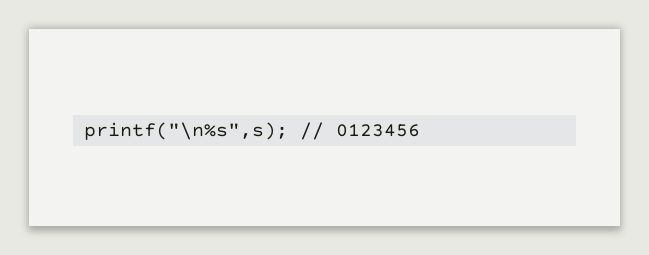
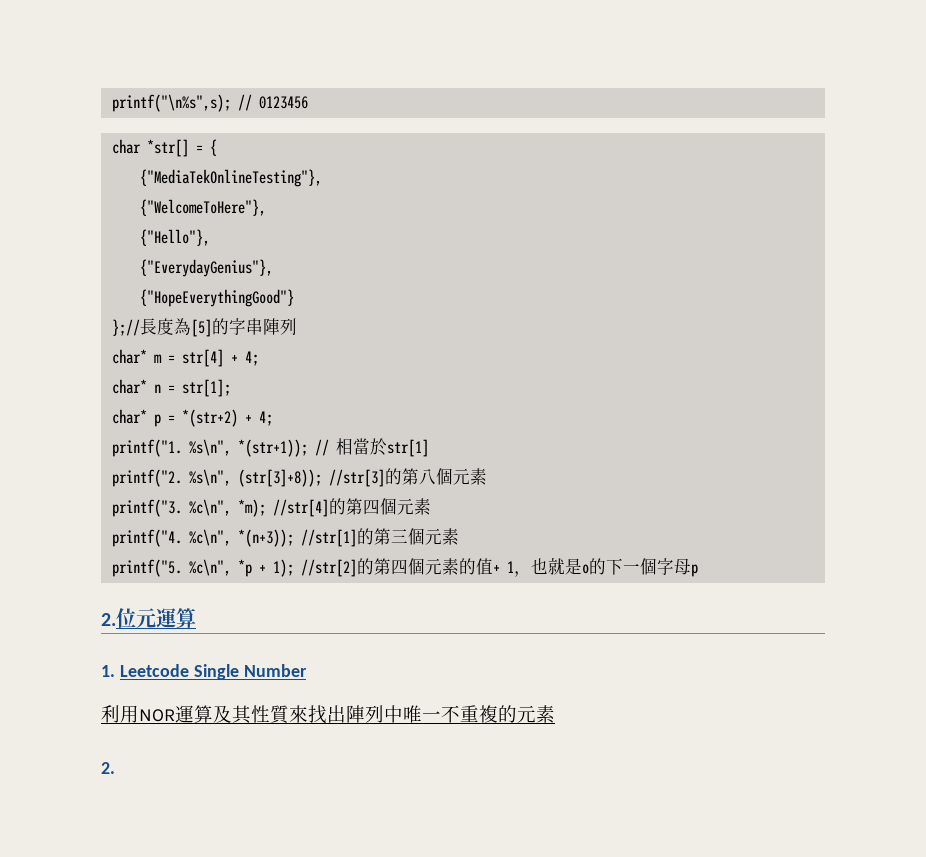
+ char *str[] = {
+ {"MediaTekOnlineTesting"},
+ {"WelcomeToHere"},
+ {"Hello"},
+ {"EverydayGenius"},
+ {"HopeEverythingGood"}
+ };//長度為[5]的字串陣列
+ char* m = str[4] + 4;
+ char* n = str[1];
+ char* p = *(str+2) + 4;
+ printf("1. %s\n", *(str+1)); // 相當於str[1]
+ printf("2. %s\n", (str[3]+8)); //str[3]的第八個元素
+ printf("3. %c\n", *m); //str[4]的第四個元素
+ printf("4. %c\n", *(n+3)); //str[1]的第三個元素
+ printf("5. %c\n", *p + 1); //str[2]的第四個元素的值+ 1，也就是o的下一個字母p
+ 2.位元運算
+ 1. Leetcode Single Number
+ 利用NOR運算及其性質來找出陣列中唯一不重複的元素
+ 2.

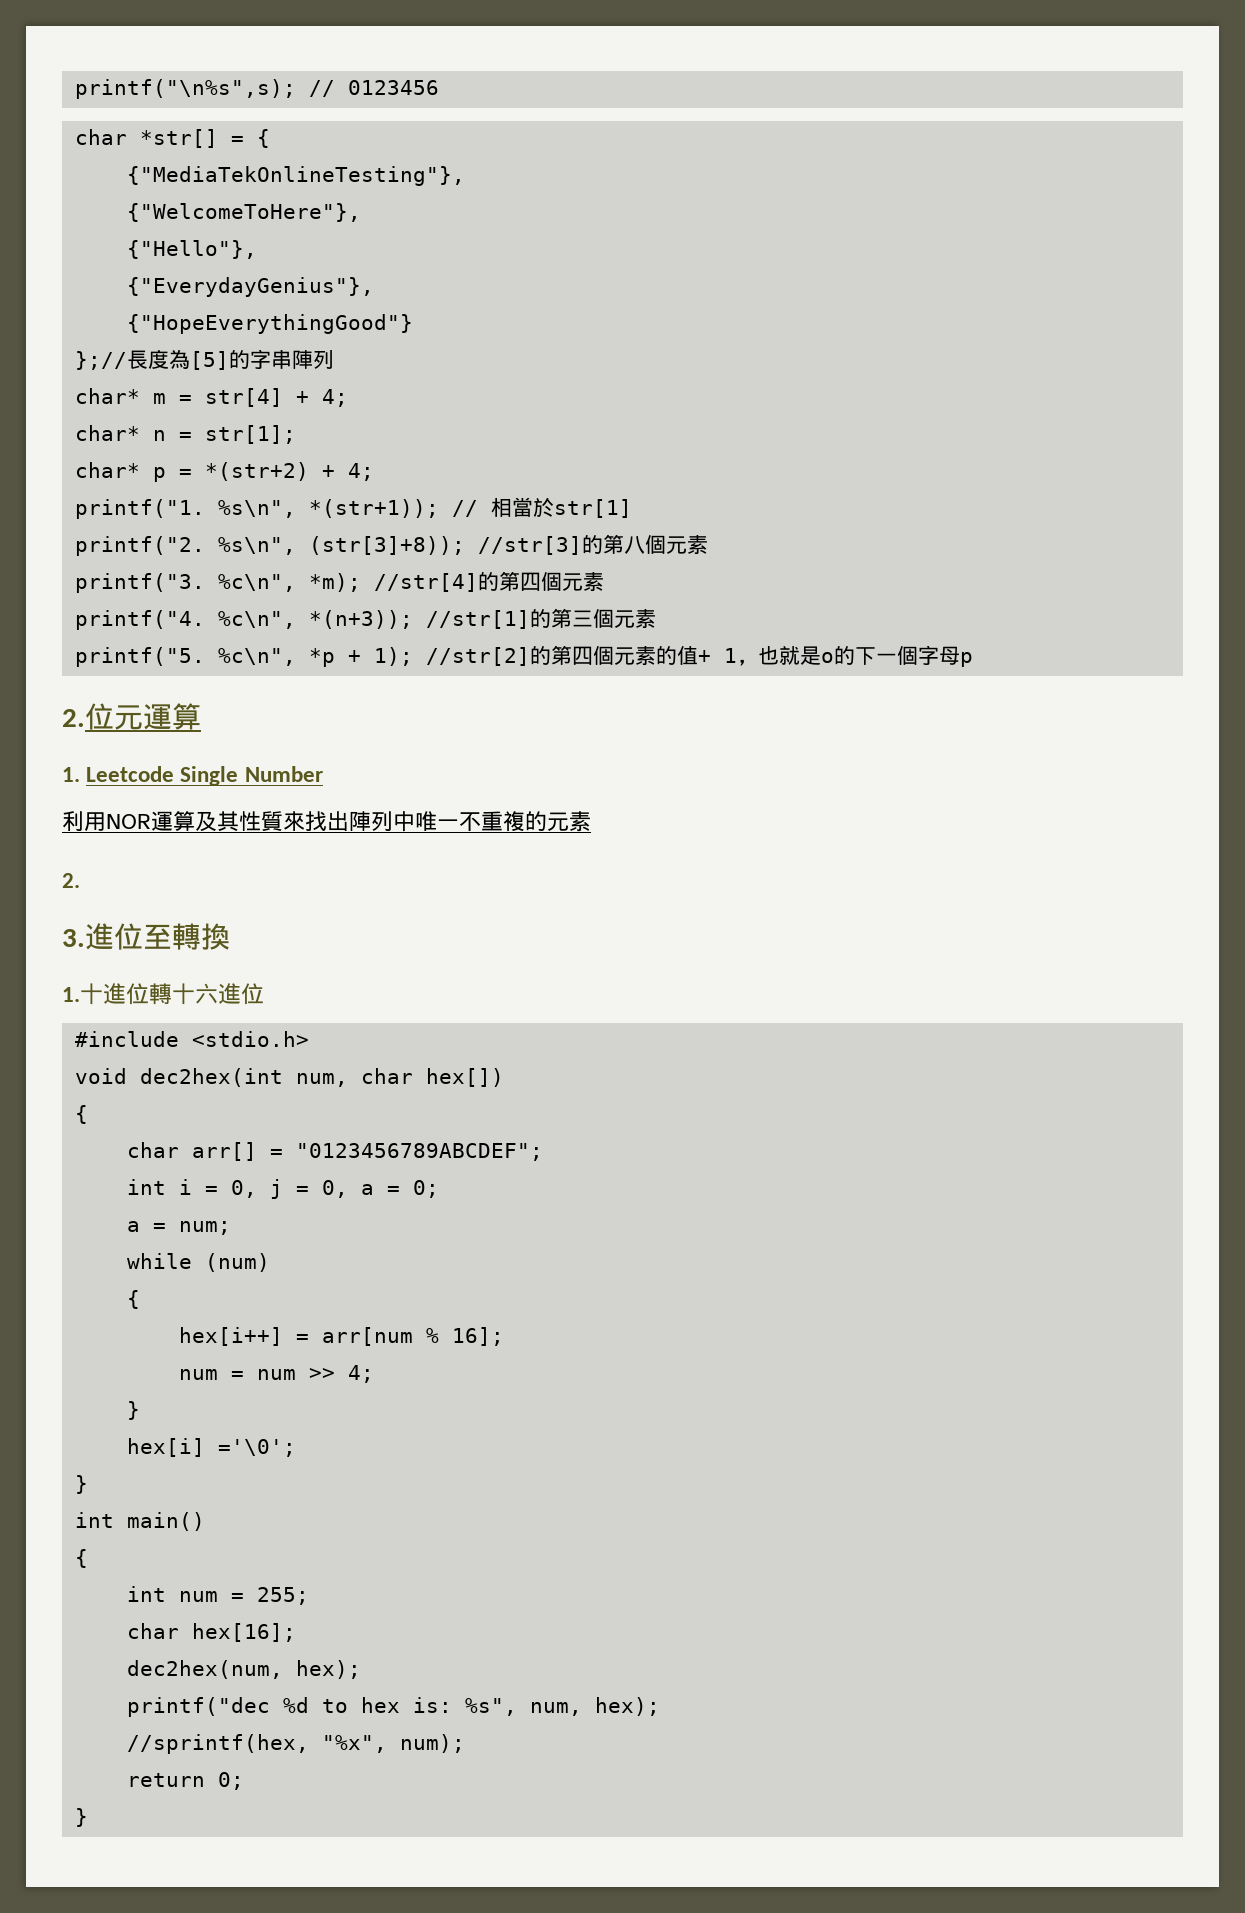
+ 3.進位至轉換
+ 1.十進位轉十六進位
+ #include <stdio.h>
+ void dec2hex(int num, char hex[])
+ {
+ char arr[] = "0123456789ABCDEF";
+ int i = 0, j = 0, a = 0;
+ a = num;
+ while (num)
+ {
+ hex[i++] = arr[num % 16];
+ num = num >> 4;
+ }
+ hex[i] ='\0';
+ }
+ int main()
+ {
+ int num = 255;
+ char hex[16];
+ dec2hex(num, hex);
+ printf("dec %d to hex is: %s", num, hex);
+ //sprintf(hex, "%x", num);
+ return 0;
+ }

